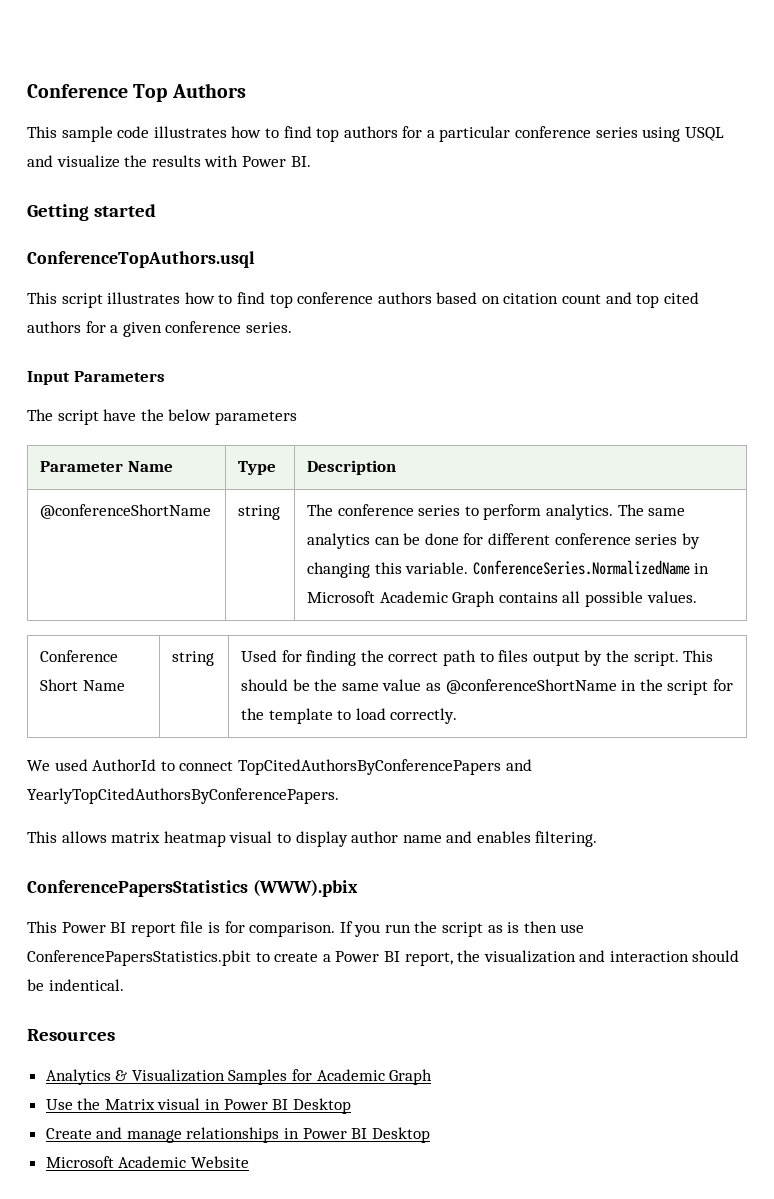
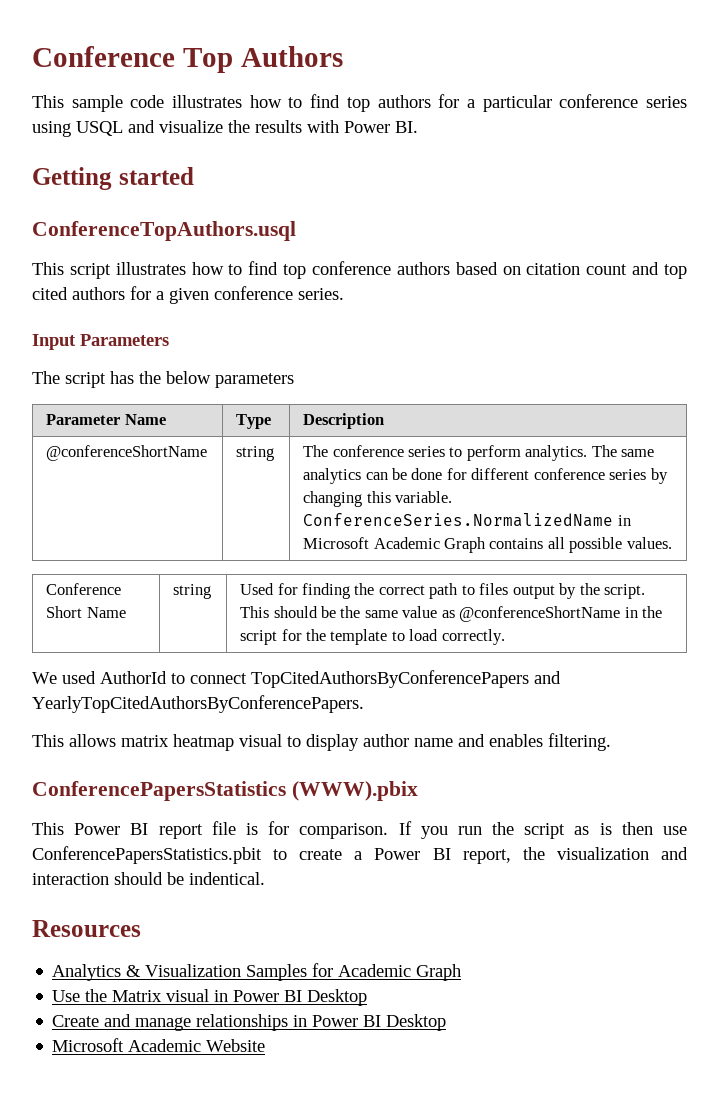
- The script have the below parameters
+ The script has the below parameters

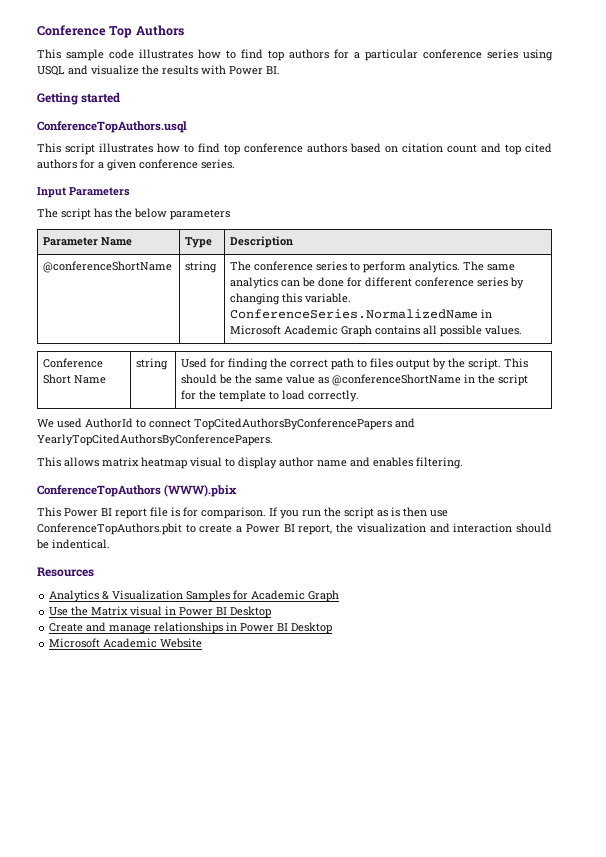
- ConferencePapersStatistics (WWW).pbix
+ ConferenceTopAuthors (WWW).pbix
- If you run the script as is then use ConferencePapersStatistics.pbit to create a Power BI report, the visualization and interaction should be indentical.
+ If you run the script as is then use ConferenceTopAuthors.pbit to create a Power BI report, the visualization and interaction should be indentical.

